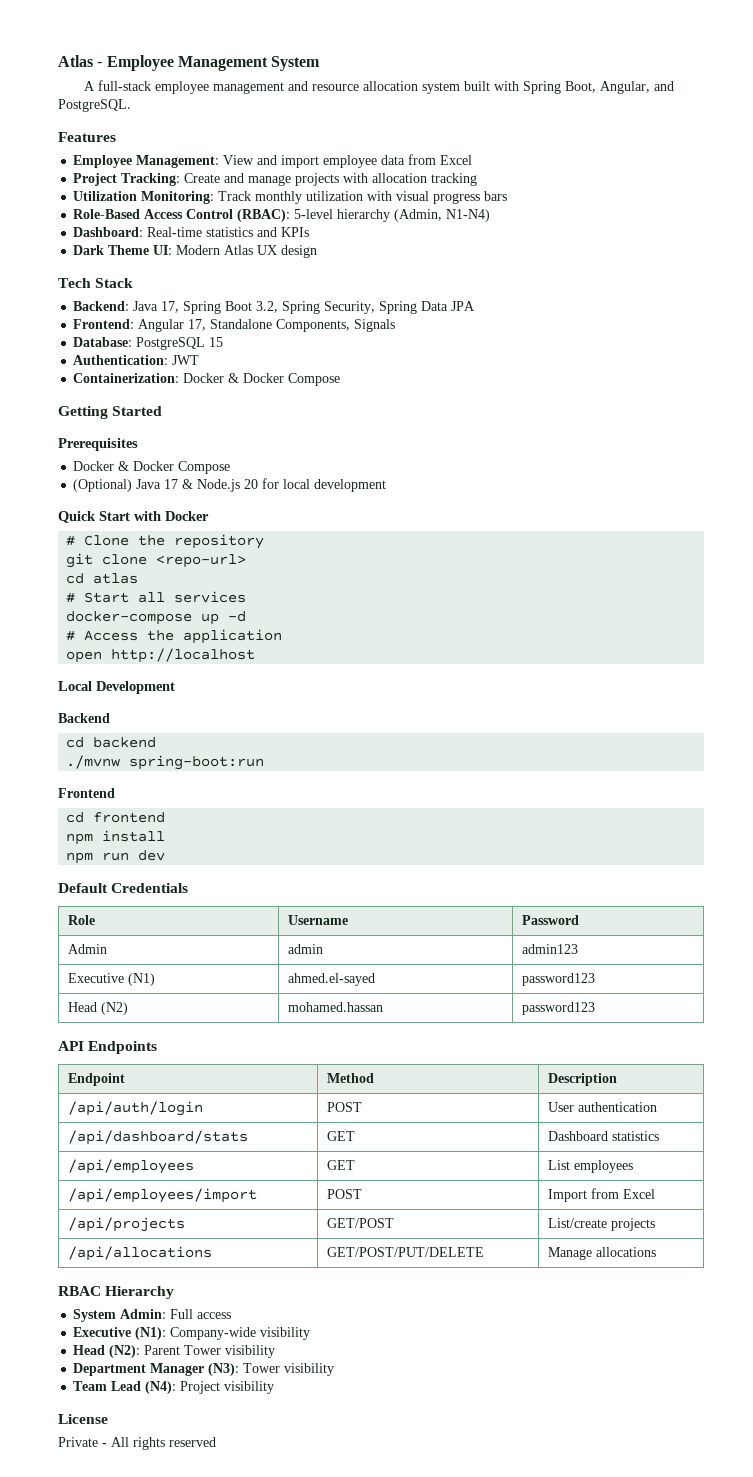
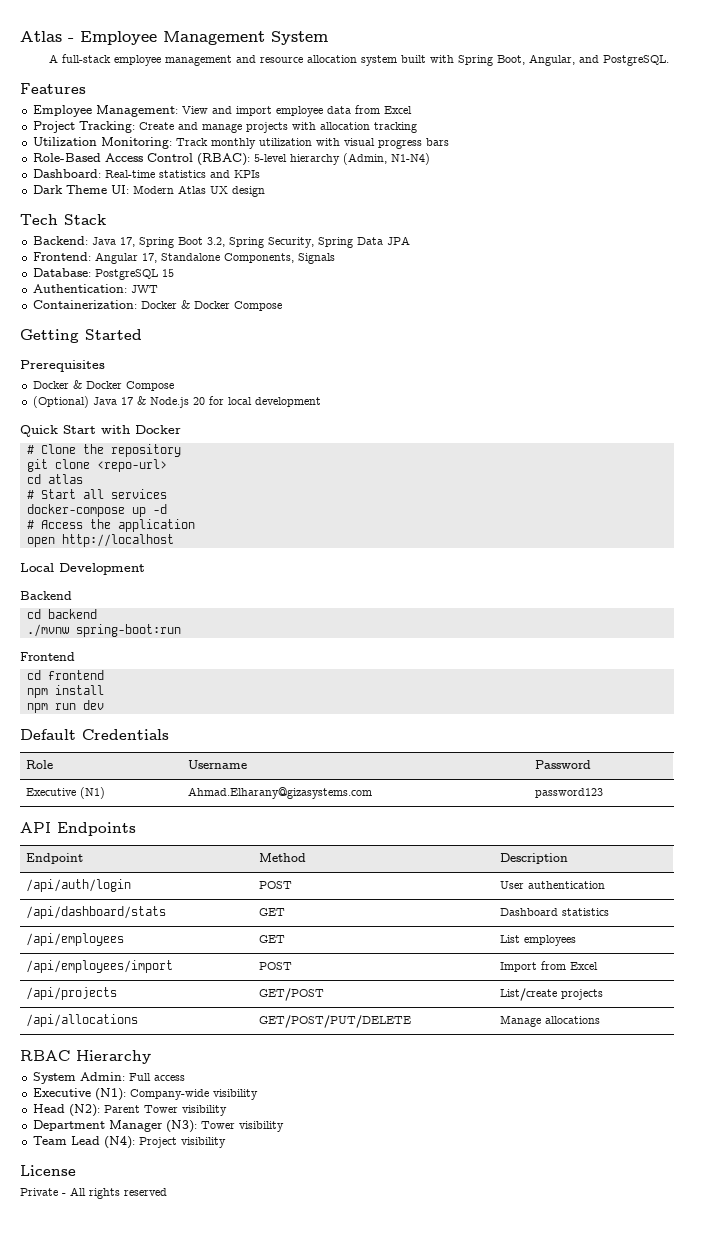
- Admin | admin | admin123
- Executive (N1) | ahmed.el-sayed | password123
- Head (N2) | mohamed.hassan | password123
+ Executive (N1) | Ahmad.Elharany@gizasystems.com | password123

